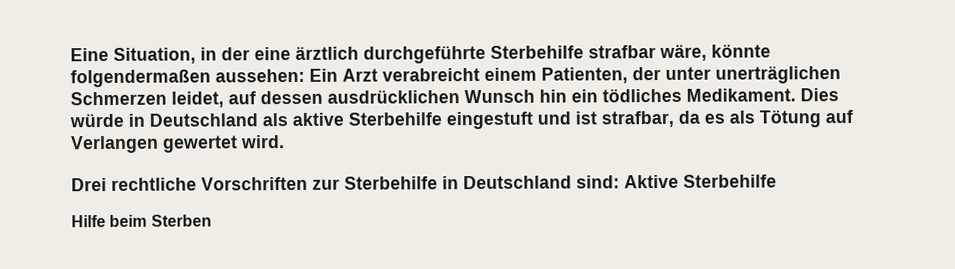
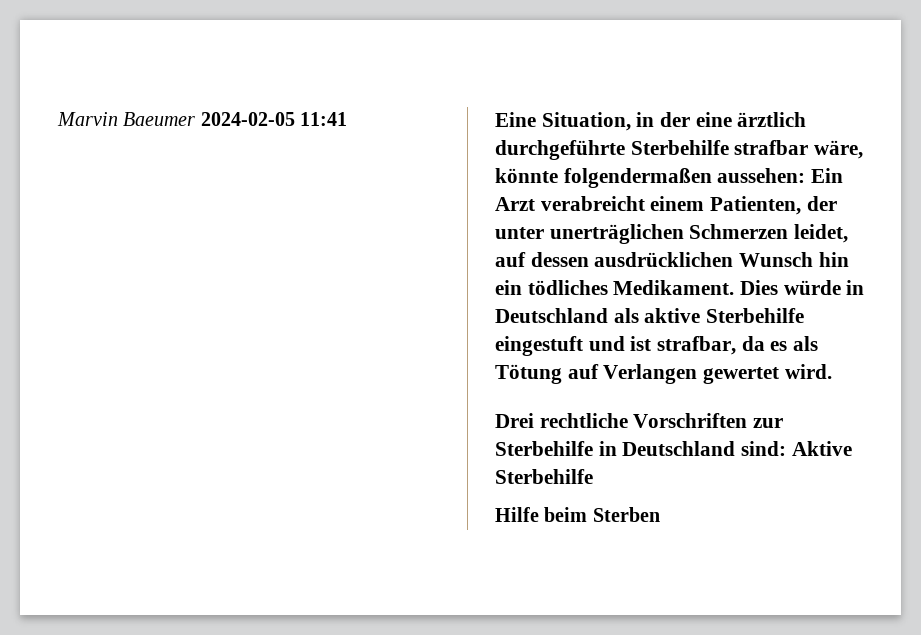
+ Marvin Baeumer 2024-02-05 11:41

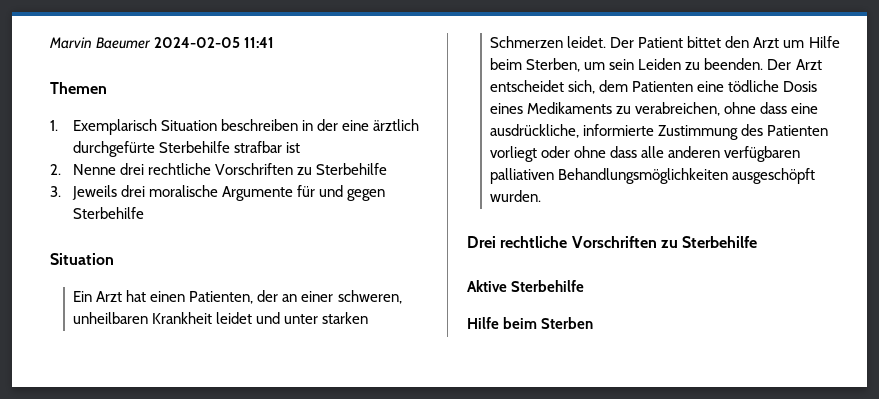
- Eine Situation, in der eine ärztlich durchgeführte Sterbehilfe strafbar wäre, könnte folgendermaßen aussehen: Ein Arzt verabreicht einem Patienten, der unter unerträglichen Schmerzen leidet, auf dessen ausdrücklichen Wunsch hin ein tödliches Medikament. Dies würde in Deutschland als aktive Sterbehilfe eingestuft und ist strafbar, da es als Tötung auf Verlangen gewertet wird.
+ Themen
+ 1. Exemplarisch Situation beschreiben in der eine ärztlich durchgefürte Sterbehilfe strafbar ist
+ 2. Nenne drei rechtliche Vorschriften zu Sterbehilfe
+ 3. Jeweils drei moralische Argumente für und gegen Sterbehilfe
+ Situation
+ Ein Arzt hat einen Patienten, der an einer schweren, unheilbaren Krankheit leidet und unter starken Schmerzen leidet. Der Patient bittet den Arzt um Hilfe beim Sterben, um sein Leiden zu beenden. Der Arzt entscheidet sich, dem Patienten eine tödliche Dosis eines Medikaments zu verabreichen, ohne dass eine ausdrückliche, informierte Zustimmung des Patienten vorliegt oder ohne dass alle anderen verfügbaren palliativen Behandlungsmöglichkeiten ausgeschöpft wurden.
- Drei rechtliche Vorschriften zur Sterbehilfe in Deutschland sind: Aktive Sterbehilfe
+ Drei rechtliche Vorschriften zu Sterbehilfe
+ Aktive Sterbehilfe

